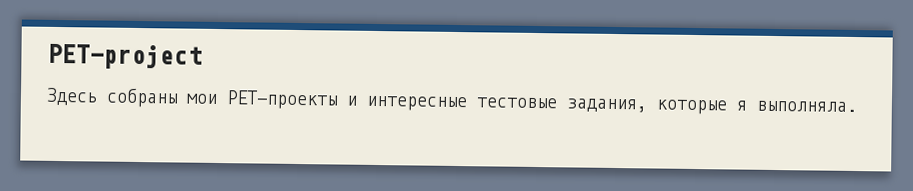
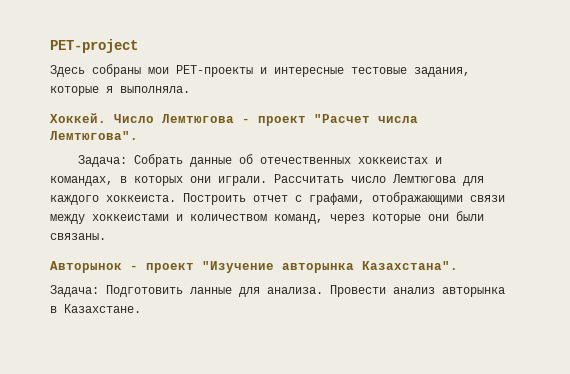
+ Хоккей. Число Лемтюгова - проект "Расчет числа Лемтюгова".
+ Задача: Собрать данные об отечественных хоккеистах и командах, в которых они играли. Рассчитать число Лемтюгова для каждого хоккеиста. Построить отчет с графами, отображающими связи между хоккеистами и количеством команд, через которые они были связаны.
+ Авторынок - проект "Изучение авторынка Казахстана".
+ Задача: Подготовить ланные для анализа. Провести анализ авторынка в Казахстане.

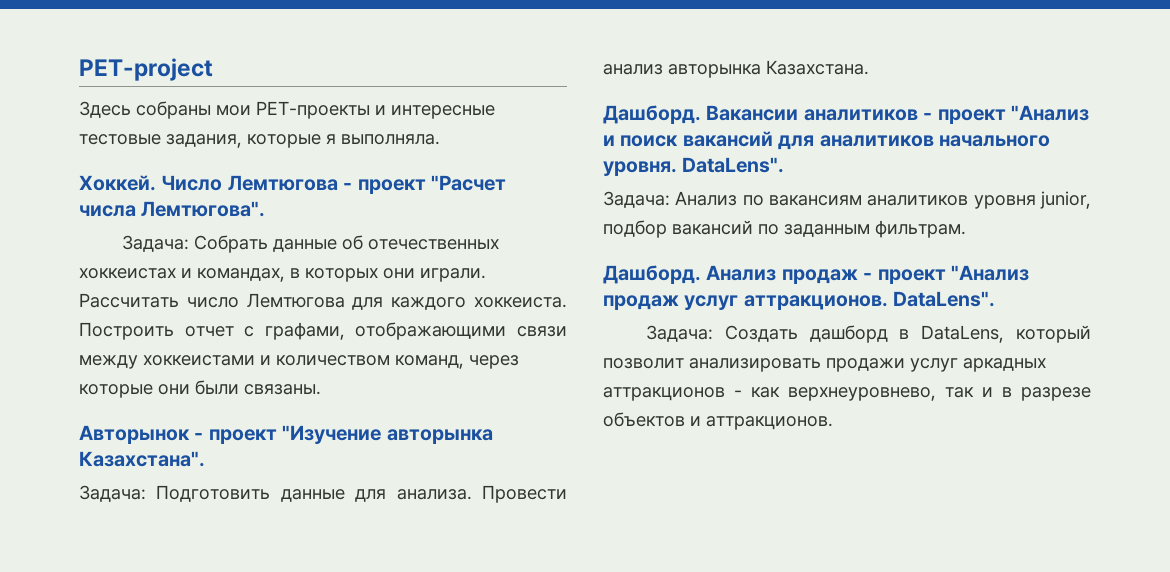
- Задача: Подготовить ланные для анализа.
+ Задача: Подготовить данные для анализа.
- Провести анализ авторынка в Казахстане.
+ Провести анализ авторынка Казахстана.
+ Дашборд. Вакансии аналитиков - проект "Анализ и поиск вакансий для аналитиков начального уровня. DataLens".
+ Задача: Анализ по вакансиям аналитиков уровня junior, подбор вакансий по заданным фильтрам.
+ Дашборд. Анализ продаж - проект "Анализ продаж услуг аттракционов. DataLens".
+ Задача: Создать дашборд в DataLens, который позволит анализировать продажи услуг аркадных аттракционов - как верхнеуровнево, так и в разрезе объектов и аттракционов.

